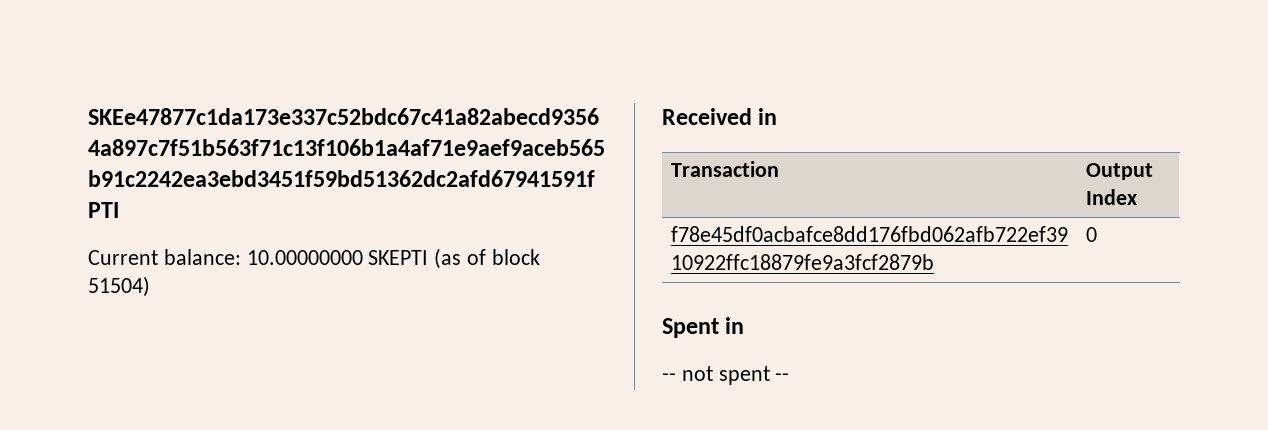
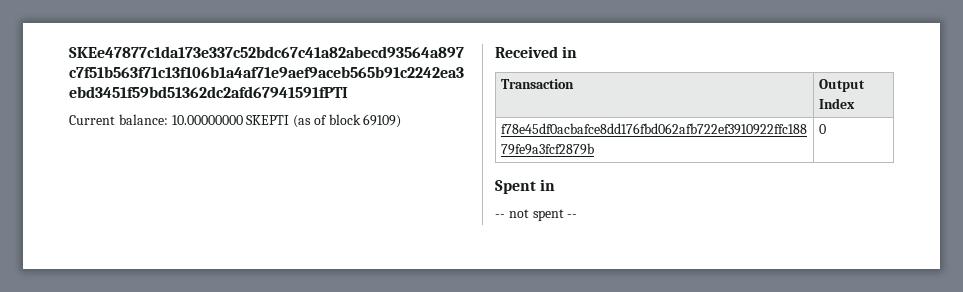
- Current balance: 10.00000000 SKEPTI (as of block 51504)
+ Current balance: 10.00000000 SKEPTI (as of block 69109)

